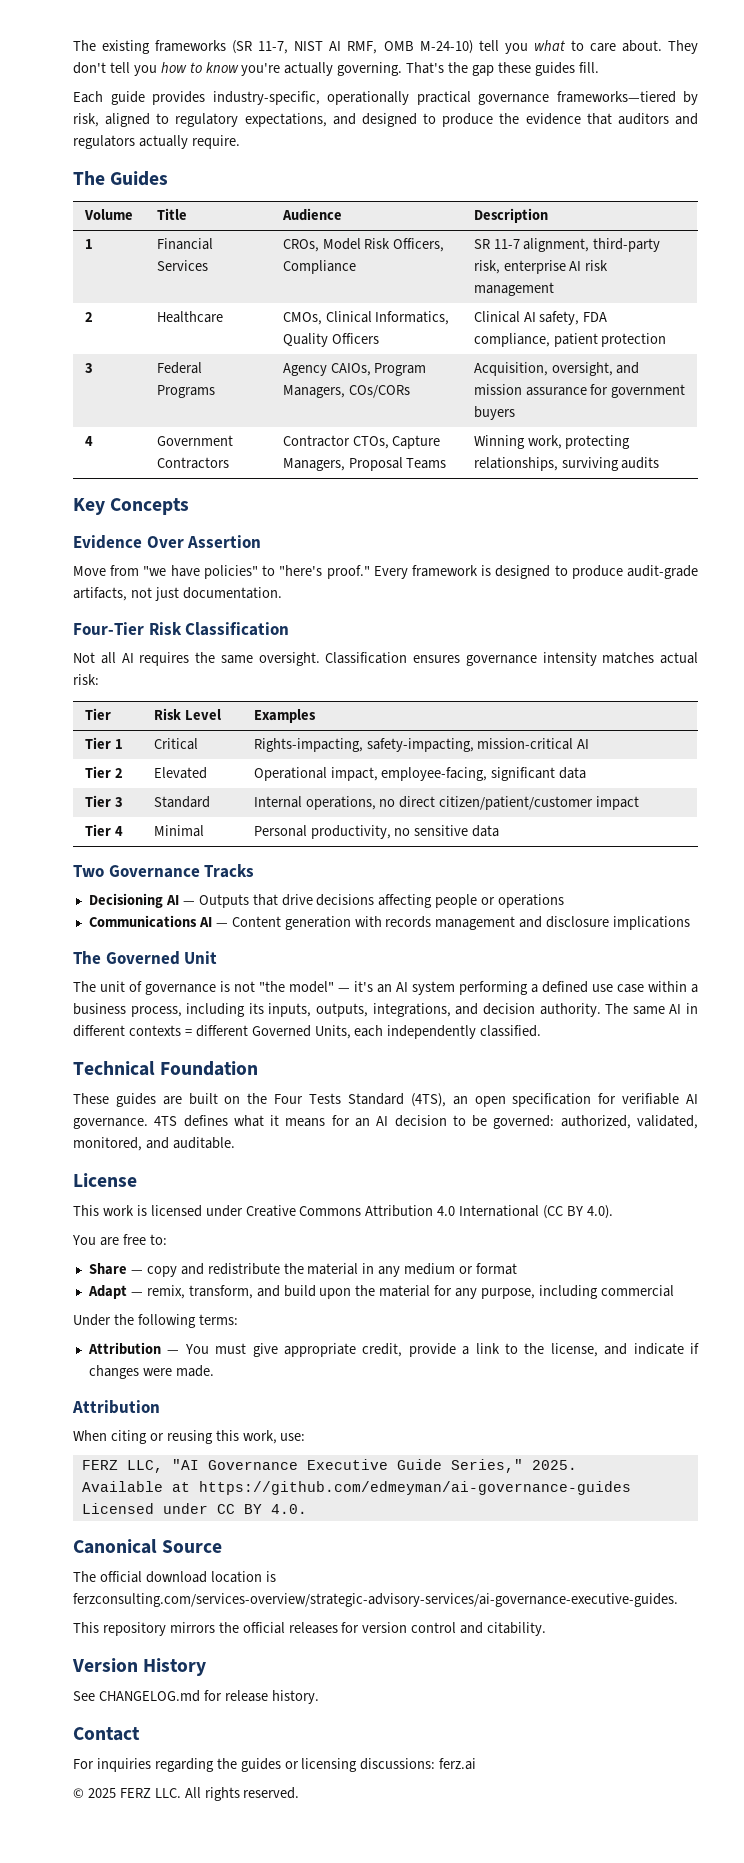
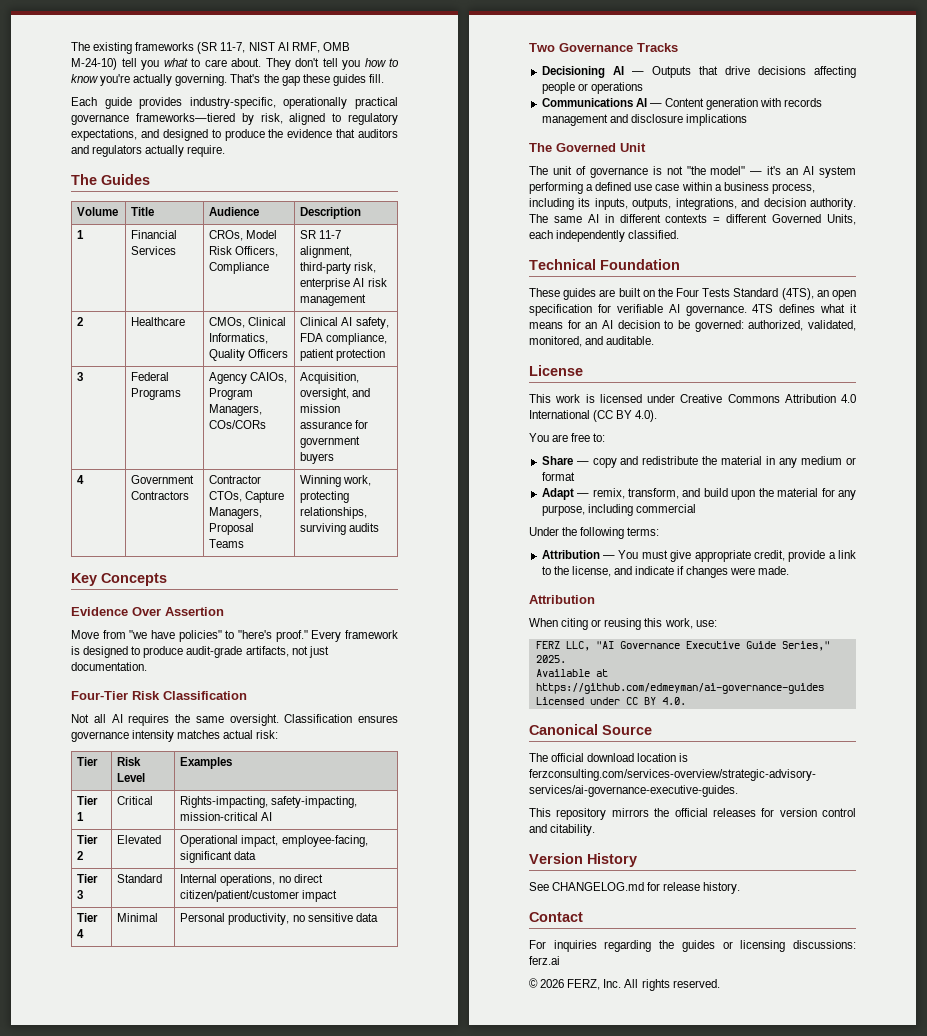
- © 2025 FERZ LLC. All rights reserved.
+ © 2026 FERZ, Inc. All rights reserved.

